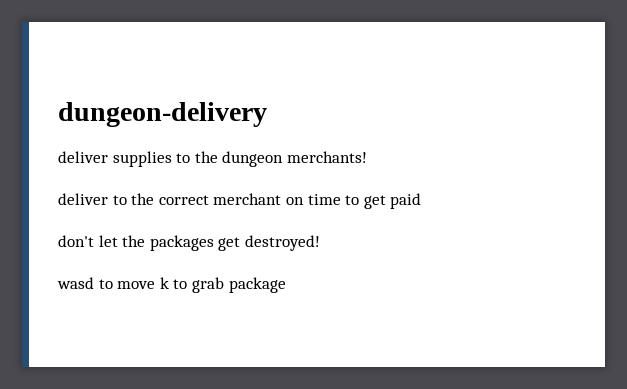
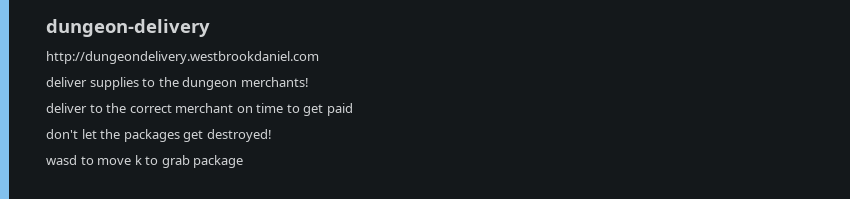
+ http://dungeondelivery.westbrookdaniel.com

